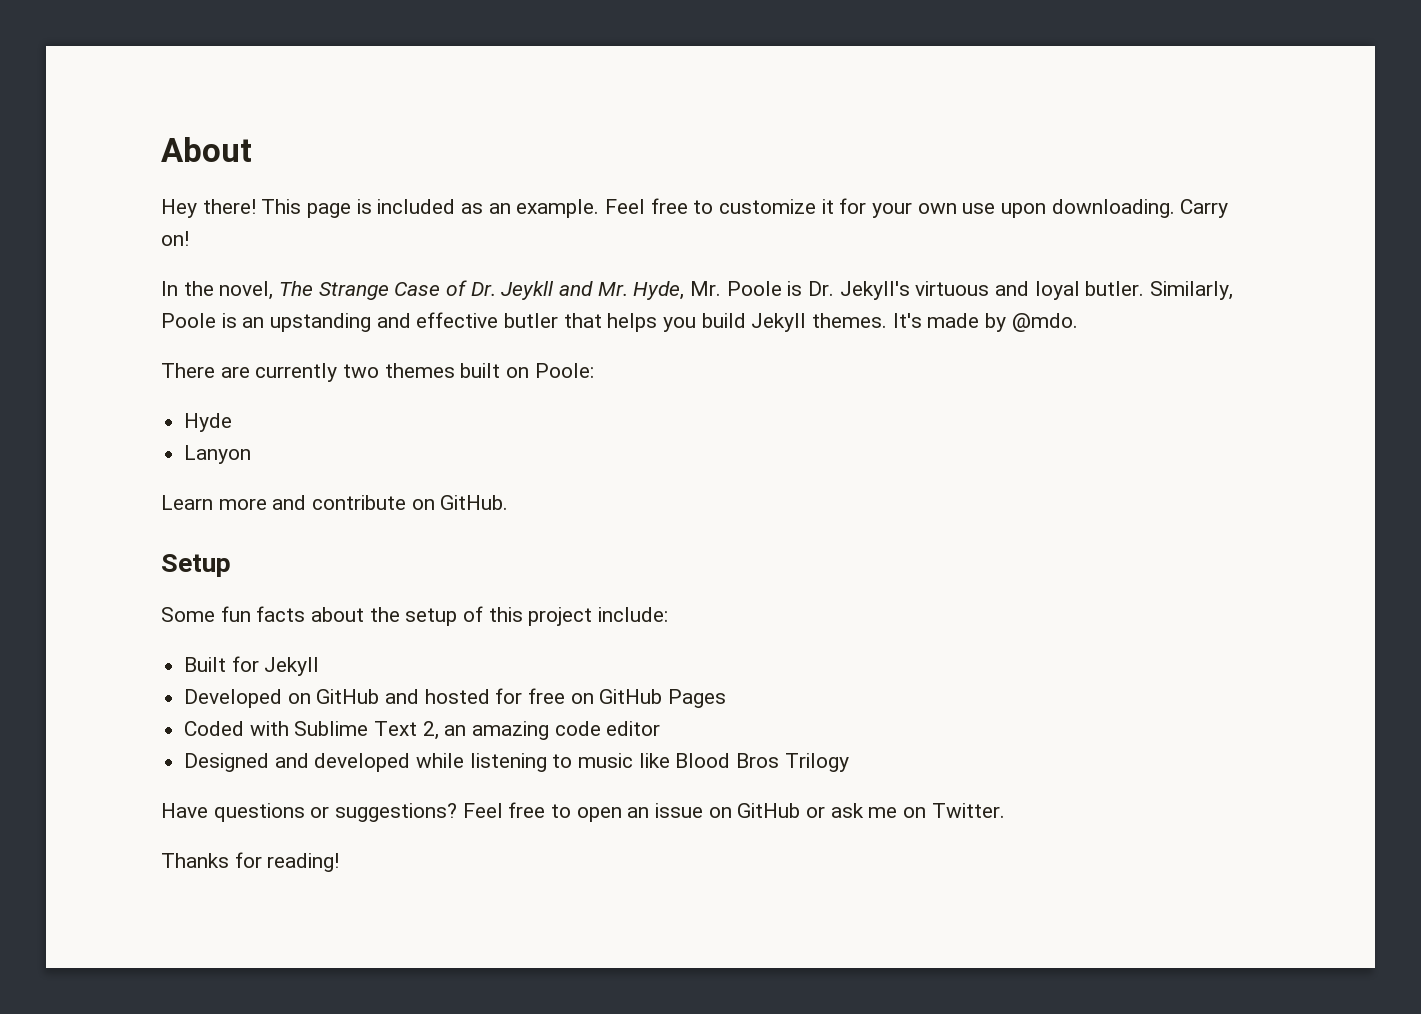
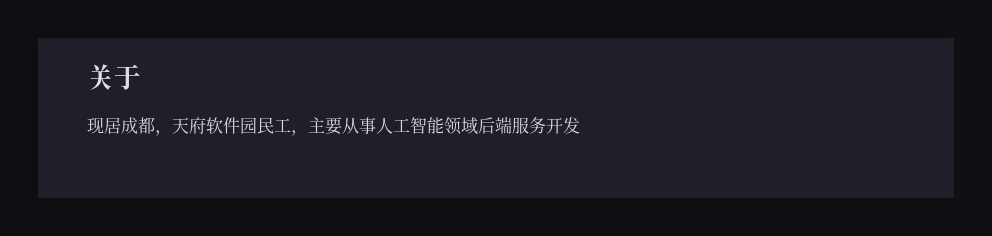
- About
- Hey there! This page is included as an example. Feel free to customize it for your own use upon downloading. Carry on!
- In the novel, The Strange Case of Dr. Jeykll and Mr. Hyde, Mr. Poole is Dr. Jekyll's virtuous and loyal butler. Similarly, Poole is an upstanding and effective butler that helps you build Jekyll themes. It's made by @mdo.
- There are currently two themes built on Poole:
- Hyde
- Lanyon
- Learn more and contribute on GitHub.
- Setup
- Some fun facts about the setup of this project include:
- Built for Jekyll
- Developed on GitHub and hosted for free on GitHub Pages
- Coded with Sublime Text 2, an amazing code editor
- Designed and developed while listening to music like Blood Bros Trilogy
- Have questions or suggestions? Feel free to open an issue on GitHub or ask me on Twitter.
- Thanks for reading!
+ 关于
+ 现居成都，天府软件园民工，主要从事人工智能领域后端服务开发

